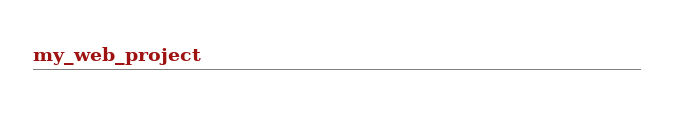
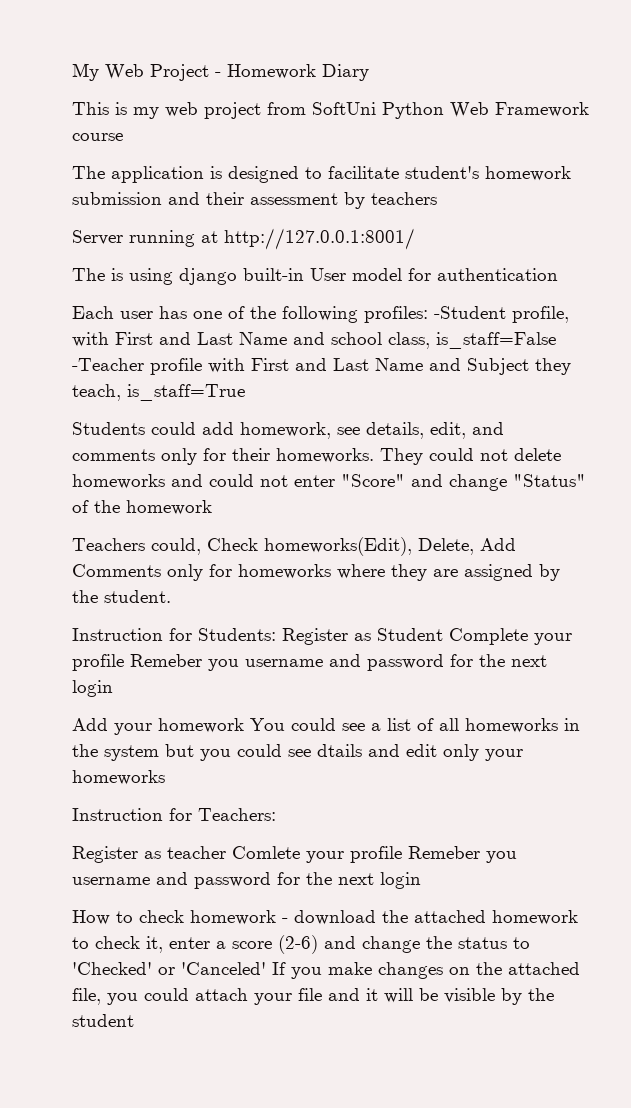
- my_web_project
+ My Web Project - Homework Diary
+ This is my web project from SoftUni Python Web Framework course
+ The application is designed to facilitate student's homework submission and their assessment by teachers
+ Server running at http://127.0.0.1:8001/
+ The is using django built-in User model for authentication
+ Each user has one of the following profiles: -Student profile, with First and Last Name and school class, is_staff=False -Teacher profile with First and Last Name and Subject they teach, is_staff=True
+ Students could add homework, see details, edit, and comments only for their homeworks. They could not delete homeworks and could not enter "Score" and change "Status" of the homework
+ Teachers could, Check homeworks(Edit), Delete, Add Comments only for homeworks where they are assigned by the student.
+ Instruction for Students: Register as Student Complete your profile Remeber you username and password for the next login
+ Add your homework You could see a list of all homeworks in the system but you could see dtails and edit only your homeworks
+ Instruction for Teachers:
+ Register as teacher Comlete your profile Remeber you username and password for the next login
+ How to check homework - download the attached homework to check it, enter a score (2-6) and change the status to 'Checked' or 'Canceled' If you make changes on the attached file, you could attach your file and it will be visible by the student

